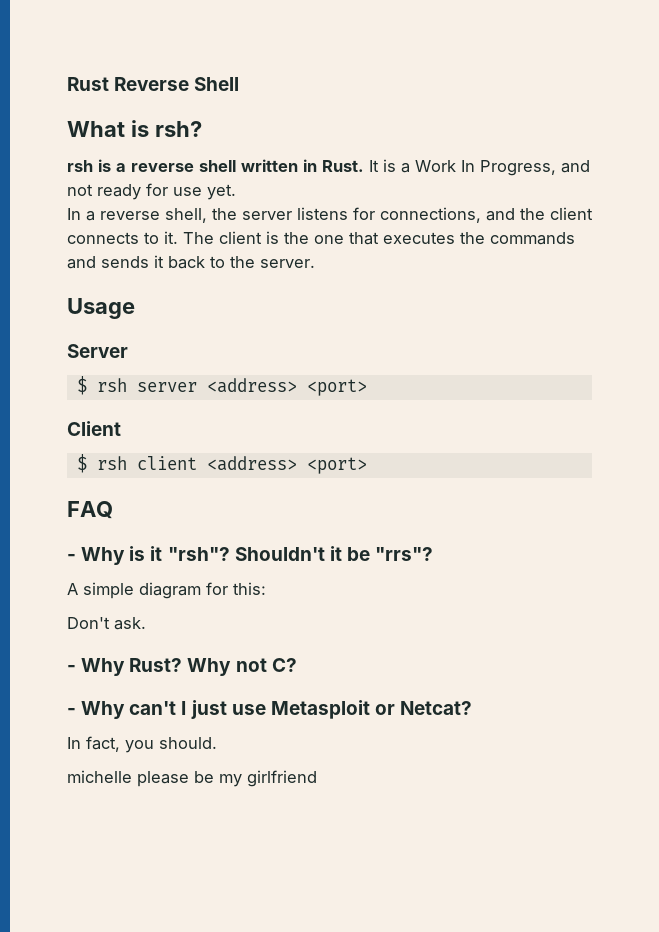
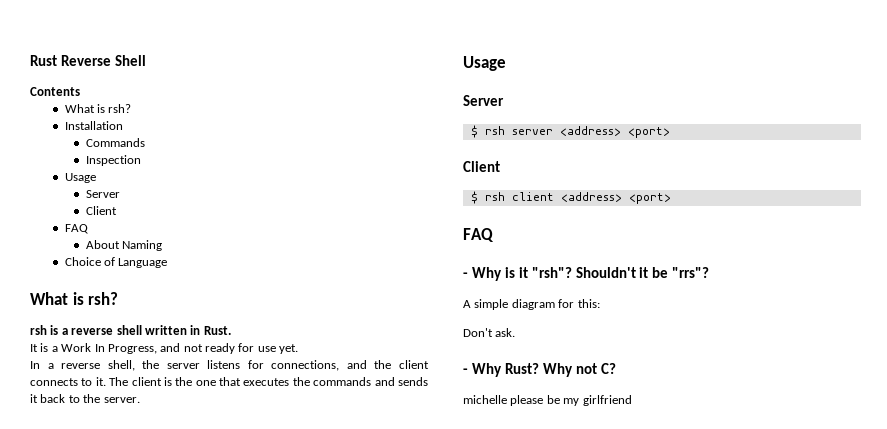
+ Contents
+ What is rsh?
+ Installation
+ Commands
+ Inspection
+ Usage
+ Server
+ Client
+ FAQ
+ About Naming
+ Choice of Language
- rsh is a reverse shell written in Rust. It is a Work In Progress, and not ready for use yet.
+ rsh is a reverse shell written in Rust.
+ It is a Work In Progress, and not ready for use yet.
- - Why can't I just use Metasploit or Netcat?
- In fact, you should.

